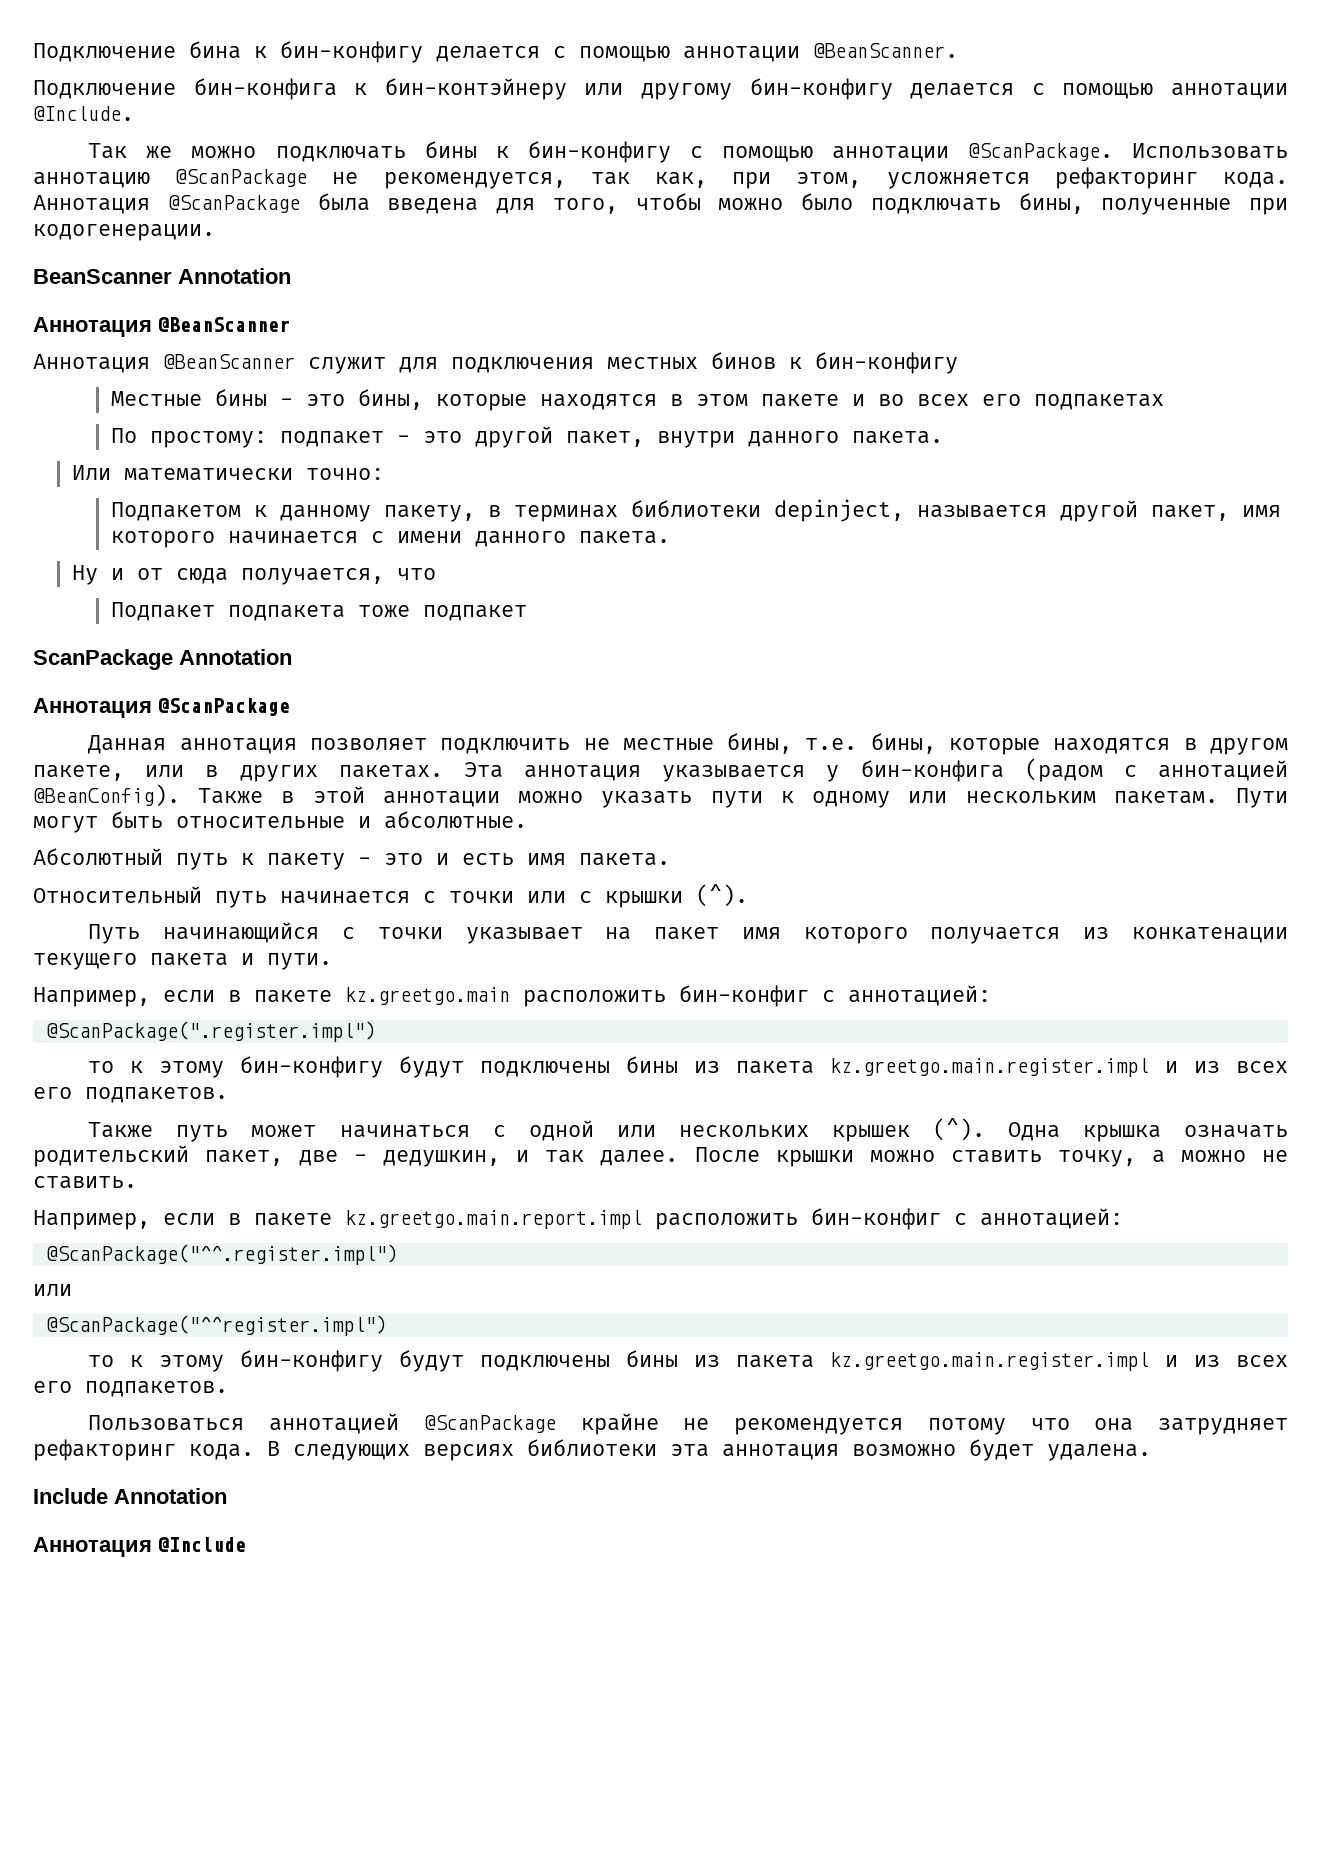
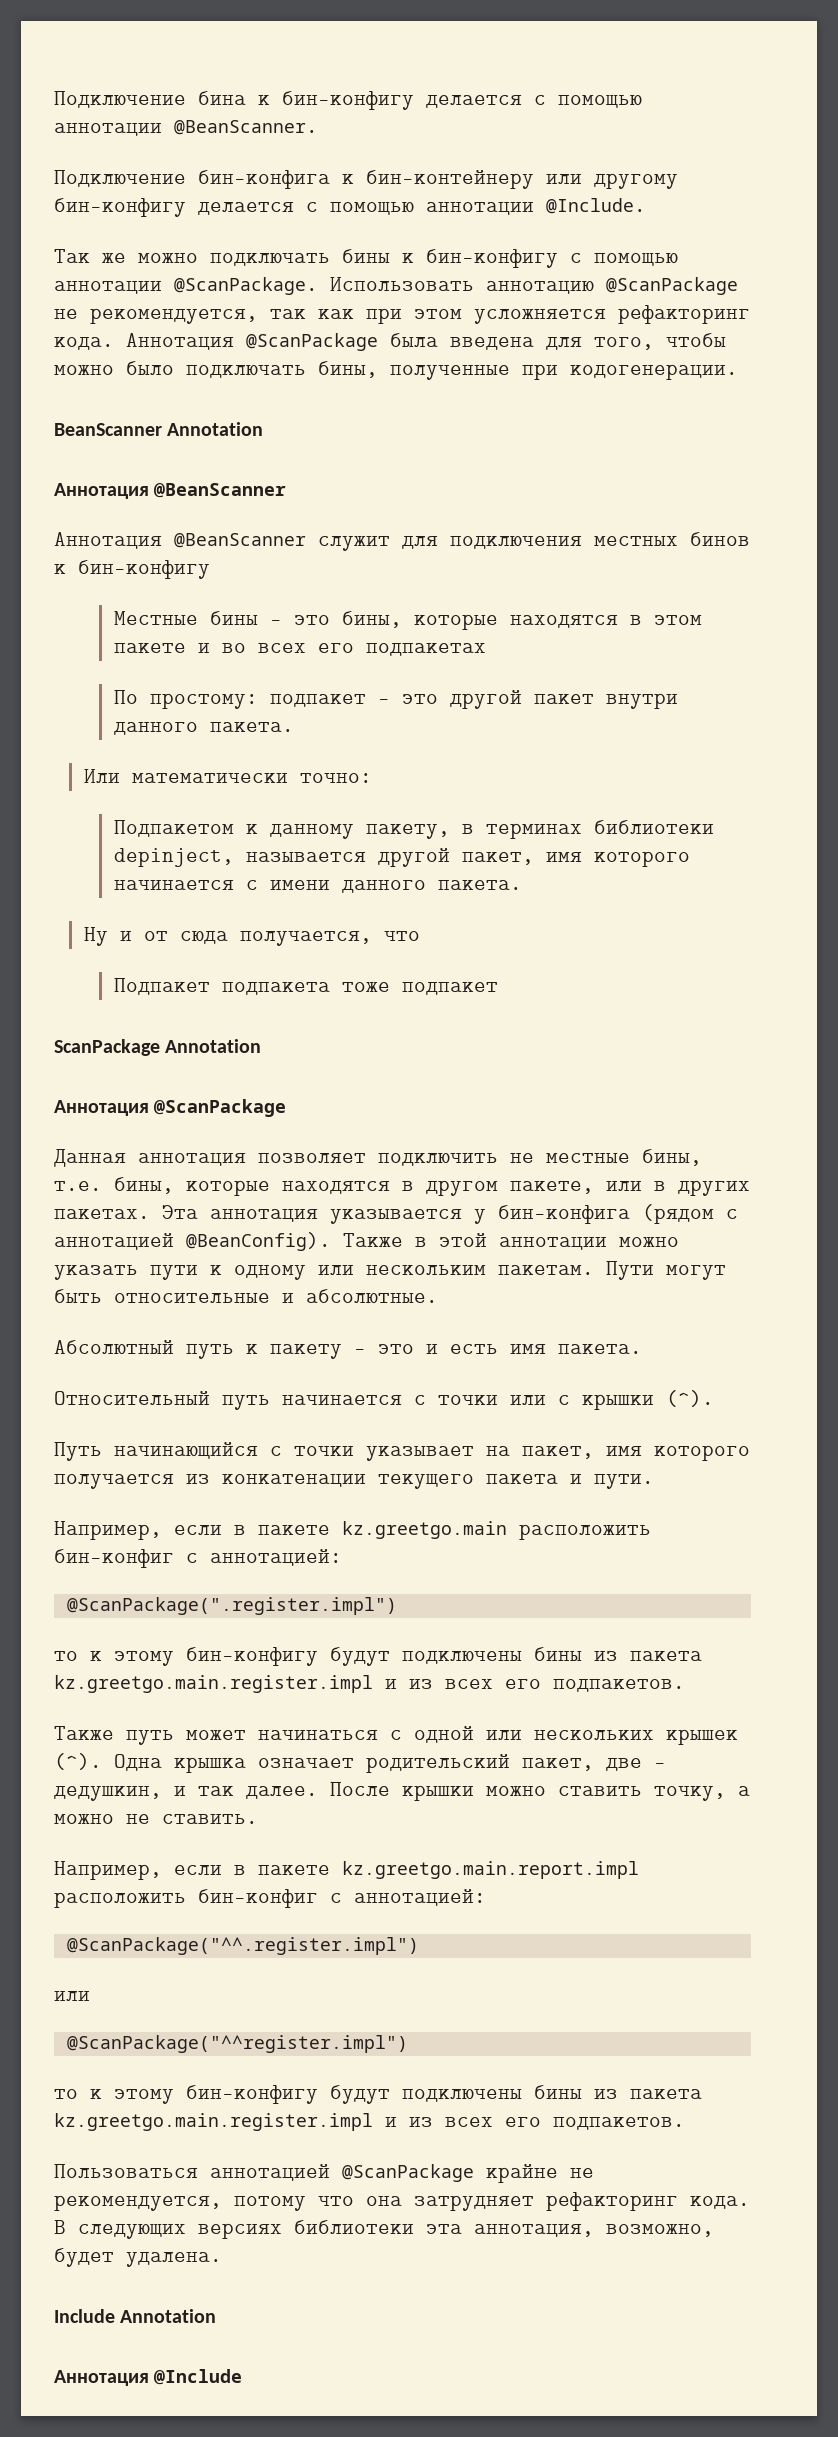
- Подключение бин-конфига к бин-контэйнеру или другому бин-конфигу делается с помощью аннотации @Include.
+ Подключение бин-конфига к бин-контейнеру или другому бин-конфигу делается с помощью аннотации @Include.
- Использовать аннотацию @ScanPackage не рекомендуется, так как, при этом, усложняется рефакторинг кода.
+ Использовать аннотацию @ScanPackage не рекомендуется, так как при этом усложняется рефакторинг кода.
- По простому: подпакет - это другой пакет, внутри данного пакета.
+ По простому: подпакет - это другой пакет внутри данного пакета.
- Эта аннотация указывается у бин-конфига (радом с аннотацией @BeanConfig).
+ Эта аннотация указывается у бин-конфига (рядом с аннотацией @BeanConfig).
- Путь начинающийся с точки указывает на пакет имя которого получается из конкатенации текущего пакета и пути.
+ Путь начинающийся с точки указывает на пакет, имя которого получается из конкатенации текущего пакета и пути.
- Одна крышка означать родительский пакет, две - дедушкин, и так далее.
+ Одна крышка означает родительский пакет, две - дедушкин, и так далее.
- Пользоваться аннотацией @ScanPackage крайне не рекомендуется потому что она затрудняет рефакторинг кода.
+ Пользоваться аннотацией @ScanPackage крайне не рекомендуется, потому что она затрудняет рефакторинг кода.
- В следующих версиях библиотеки эта аннотация возможно будет удалена.
+ В следующих версиях библиотеки эта аннотация, возможно, будет удалена.

